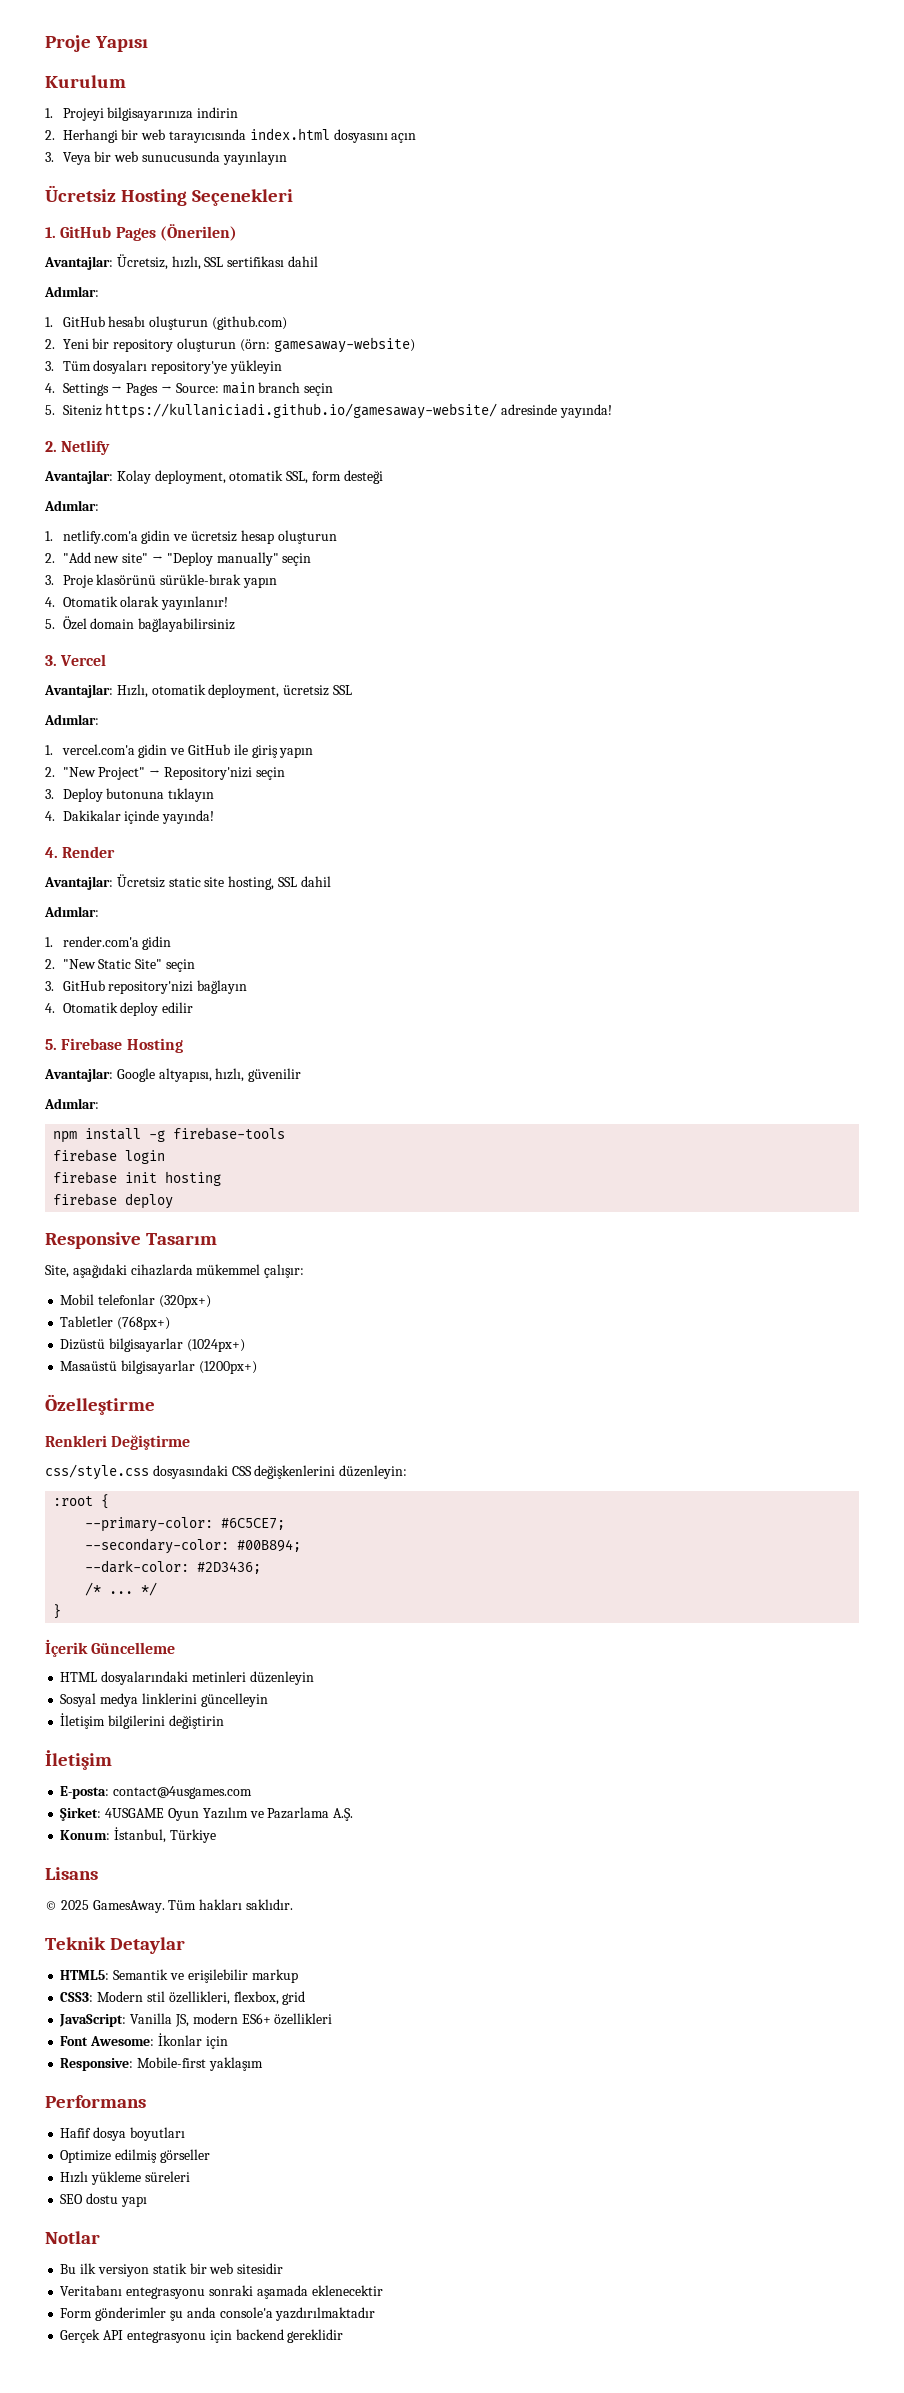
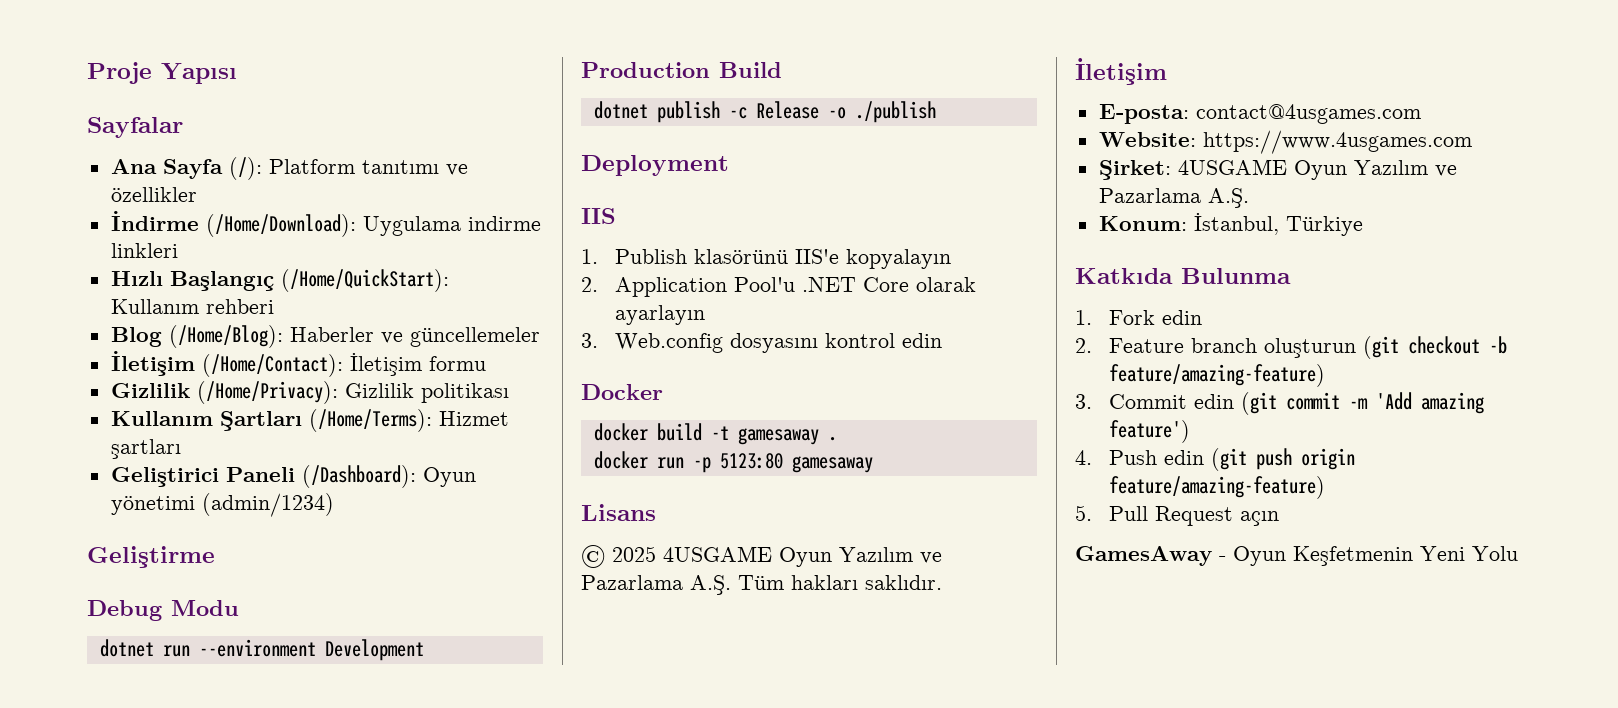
- Kurulum
- 1. Projeyi bilgisayarınıza indirin
- 2. Herhangi bir web tarayıcısında index.html dosyasını açın
- 3. Veya bir web sunucusunda yayınlayın
- Ücretsiz Hosting Seçenekleri
- 1. GitHub Pages (Önerilen)
- Avantajlar: Ücretsiz, hızlı, SSL sertifikası dahil
- Adımlar:
- 1. GitHub hesabı oluşturun (github.com)
- 2. Yeni bir repository oluşturun (örn: gamesaway-website)
- 3. Tüm dosyaları repository'ye yükleyin
- 4. Settings → Pages → Source: main branch seçin
- 5. Siteniz https://kullaniciadi.github.io/gamesaway-website/ adresinde yayında!
- 2. Netlify
- Avantajlar: Kolay deployment, otomatik SSL, form desteği
- Adımlar:
- 1. netlify.com'a gidin ve ücretsiz hesap oluşturun
- 2. "Add new site" → "Deploy manually" seçin
- 3. Proje klasörünü sürükle-bırak yapın
- 4. Otomatik olarak yayınlanır!
- 5. Özel domain bağlayabilirsiniz
- 3. Vercel
- Avantajlar: Hızlı, otomatik deployment, ücretsiz SSL
- Adımlar:
- 1. vercel.com'a gidin ve GitHub ile giriş yapın
- 2. "New Project" → Repository'nizi seçin
- 3. Deploy butonuna tıklayın
- 4. Dakikalar içinde yayında!
- 4. Render
- Avantajlar: Ücretsiz static site hosting, SSL dahil
- Adımlar:
- 1. render.com'a gidin
- 2. "New Static Site" seçin
- 3. GitHub repository'nizi bağlayın
- 4. Otomatik deploy edilir
- 5. Firebase Hosting
- Avantajlar: Google altyapısı, hızlı, güvenilir
- Adımlar:
- npm install -g firebase-tools
- firebase login
- firebase init hosting
- firebase deploy
- Responsive Tasarım
- Site, aşağıdaki cihazlarda mükemmel çalışır:
- Mobil telefonlar (320px+)
- Tabletler (768px+)
- Dizüstü bilgisayarlar (1024px+)
- Masaüstü bilgisayarlar (1200px+)
- Özelleştirme
- Renkleri Değiştirme
- css/style.css dosyasındaki CSS değişkenlerini düzenleyin:
- :root {
- --primary-color: #6C5CE7;
- --secondary-color: #00B894;
- --dark-color: #2D3436;
- /* ... */
- }
- İçerik Güncelleme
- HTML dosyalarındaki metinleri düzenleyin
- Sosyal medya linklerini güncelleyin
- İletişim bilgilerini değiştirin
+ Sayfalar
+ Ana Sayfa (/): Platform tanıtımı ve özellikler
+ İndirme (/Home/Download): Uygulama indirme linkleri
+ Hızlı Başlangıç (/Home/QuickStart): Kullanım rehberi
+ Blog (/Home/Blog): Haberler ve güncellemeler
+ İletişim (/Home/Contact): İletişim formu
+ Gizlilik (/Home/Privacy): Gizlilik politikası
+ Kullanım Şartları (/Home/Terms): Hizmet şartları
+ Geliştirici Paneli (/Dashboard): Oyun yönetimi (admin/1234)
+ Geliştirme
+ Debug Modu
+ dotnet run --environment Development
+ Production Build
+ dotnet publish -c Release -o ./publish
+ Deployment
+ IIS
+ 1. Publish klasörünü IIS'e kopyalayın
+ 2. Application Pool'u .NET Core olarak ayarlayın
+ 3. Web.config dosyasını kontrol edin
+ Docker
+ docker build -t gamesaway .
+ docker run -p 5123:80 gamesaway
+ Lisans
+ © 2025 4USGAME Oyun Yazılım ve Pazarlama A.Ş. Tüm hakları saklıdır.
+ Website: https://www.4usgames.com
- Lisans
- © 2025 GamesAway. Tüm hakları saklıdır.
- Teknik Detaylar
- HTML5: Semantik ve erişilebilir markup
- CSS3: Modern stil özellikleri, flexbox, grid
- JavaScript: Vanilla JS, modern ES6+ özellikleri
- Font Awesome: İkonlar için
- Responsive: Mobile-first yaklaşım
- Performans
- Hafif dosya boyutları
- Optimize edilmiş görseller
- Hızlı yükleme süreleri
- SEO dostu yapı
- Notlar
- Bu ilk versiyon statik bir web sitesidir
- Veritabanı entegrasyonu sonraki aşamada eklenecektir
- Form gönderimler şu anda console'a yazdırılmaktadır
- Gerçek API entegrasyonu için backend gereklidir
+ Katkıda Bulunma
+ 1. Fork edin
+ 2. Feature branch oluşturun (git checkout -b feature/amazing-feature)
+ 3. Commit edin (git commit -m 'Add amazing feature')
+ 4. Push edin (git push origin feature/amazing-feature)
+ 5. Pull Request açın
+ GamesAway - Oyun Keşfetmenin Yeni Yolu

